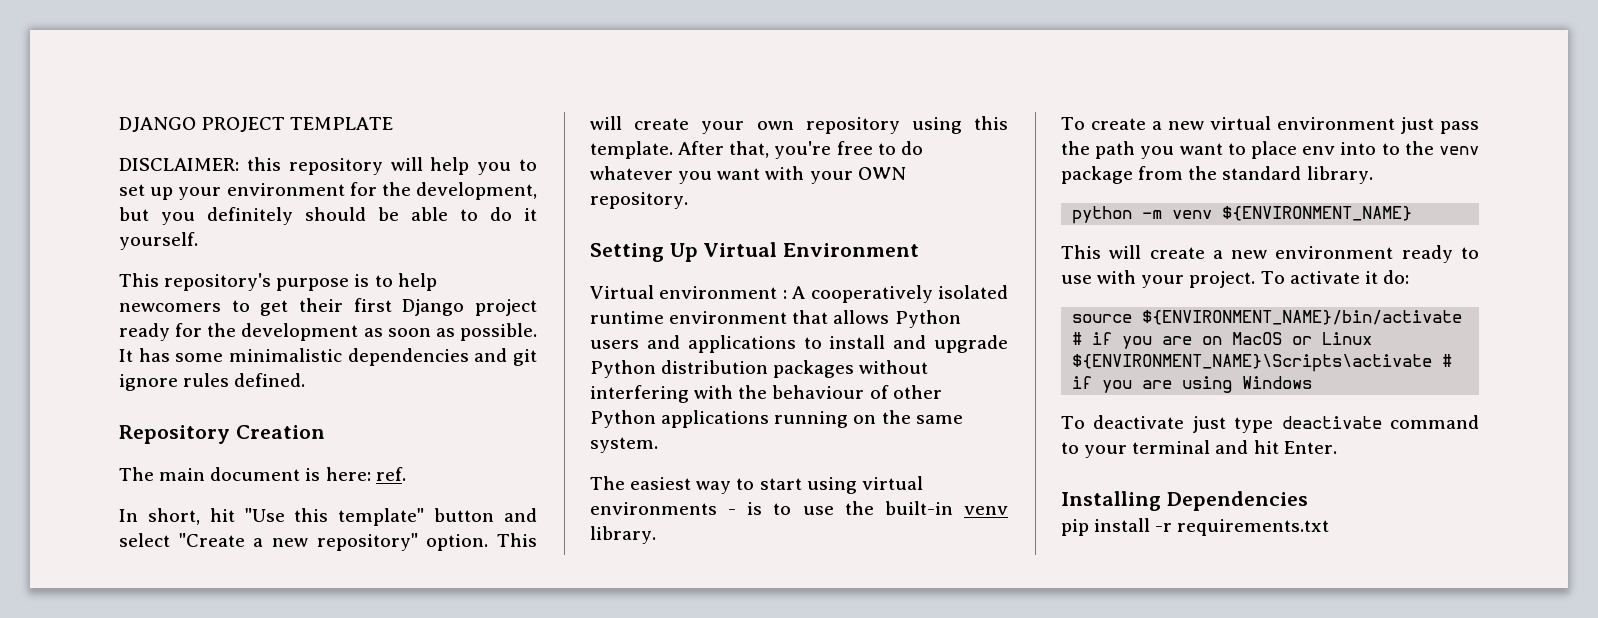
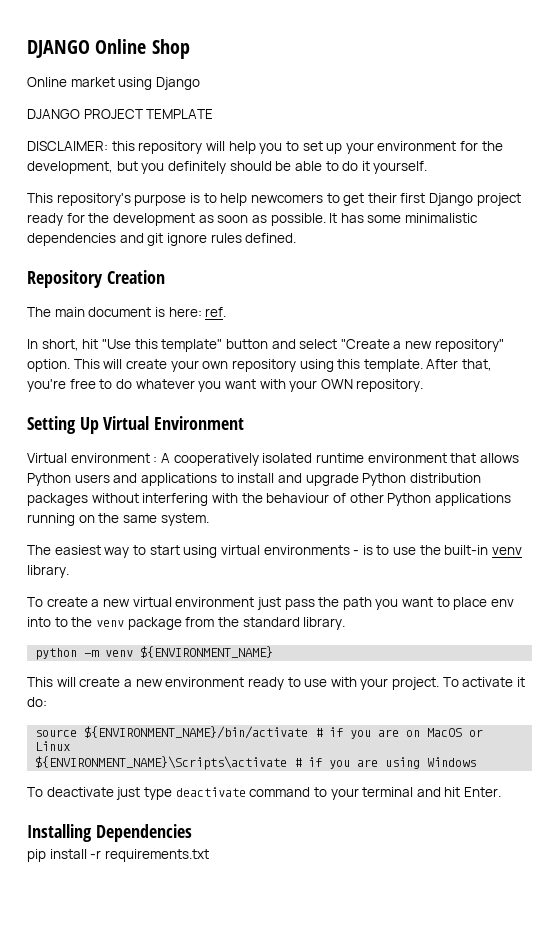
+ DJANGO Online Shop
+ Online market using Django

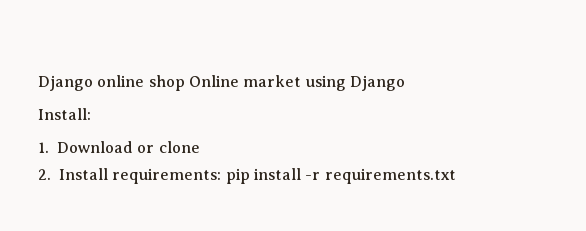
- DJANGO Online Shop
- Online market using Django
+ Django online shop Online market using Django
- DJANGO PROJECT TEMPLATE
- DISCLAIMER: this repository will help you to set up your environment for the development, but you definitely should be able to do it yourself.
- This repository's purpose is to help newcomers to get their first Django project ready for the development as soon as possible. It has some minimalistic dependencies and git ignore rules defined.
- Repository Creation
- The main document is here: ref.
- In short, hit "Use this template" button and select "Create a new repository" option. This will create your own repository using this template. After that, you're free to do whatever you want with your OWN repository.
- Setting Up Virtual Environment
- Virtual environment : A cooperatively isolated runtime environment that allows Python users and applications to install and upgrade Python distribution packages without interfering with the behaviour of other Python applications running on the same system.
- The easiest way to start using virtual environments - is to use the built-in venv library.
- To create a new virtual environment just pass the path you want to place env into to the venv package from the standard library.
- python -m venv ${ENVIRONMENT_NAME}
- This will create a new environment ready to use with your project. To activate it do:
- source ${ENVIRONMENT_NAME}/bin/activate # if you are on MacOS or Linux
- ${ENVIRONMENT_NAME}\Scripts\activate # if you are using Windows
- To deactivate just type deactivate command to your terminal and hit Enter.
- Installing Dependencies
- pip install -r requirements.txt
+ Install:
+ 1. Download or clone
+ 2. Install requirements: pip install -r requirements.txt

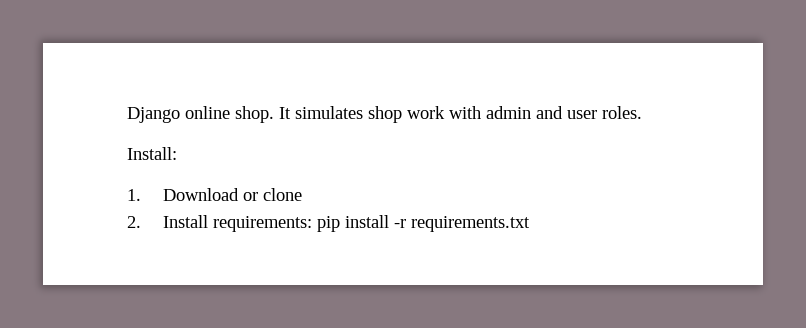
- Django online shop Online market using Django
+ Django online shop. It simulates shop work with admin and user roles.

